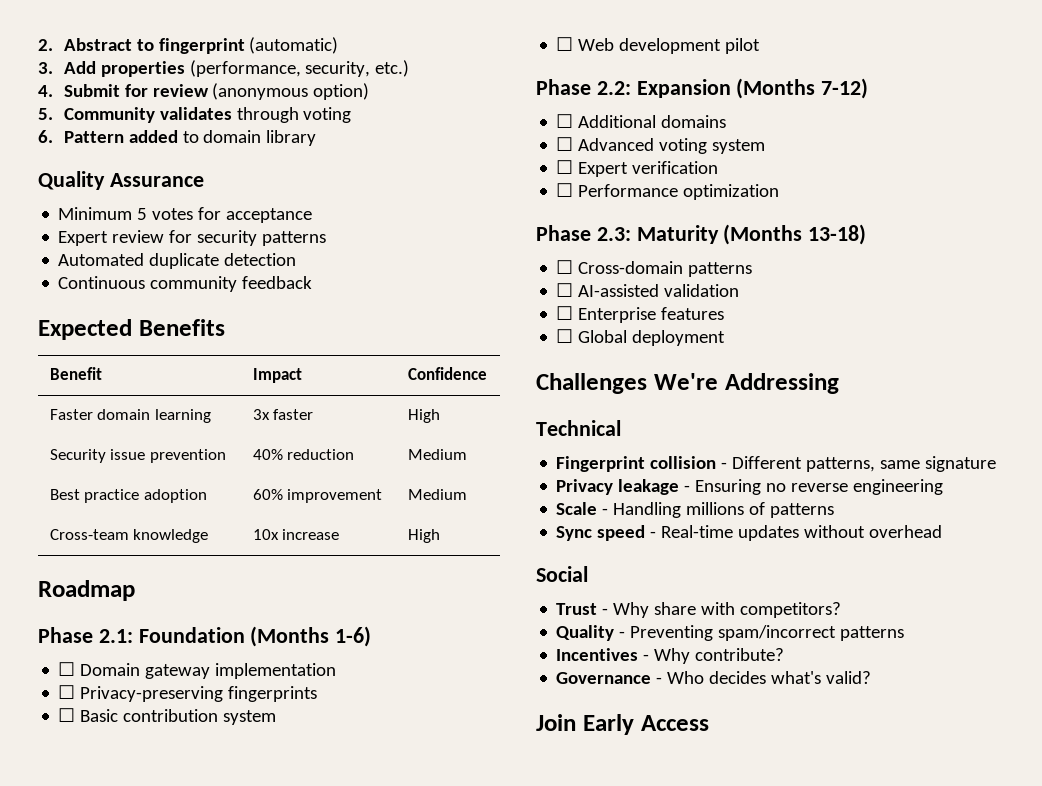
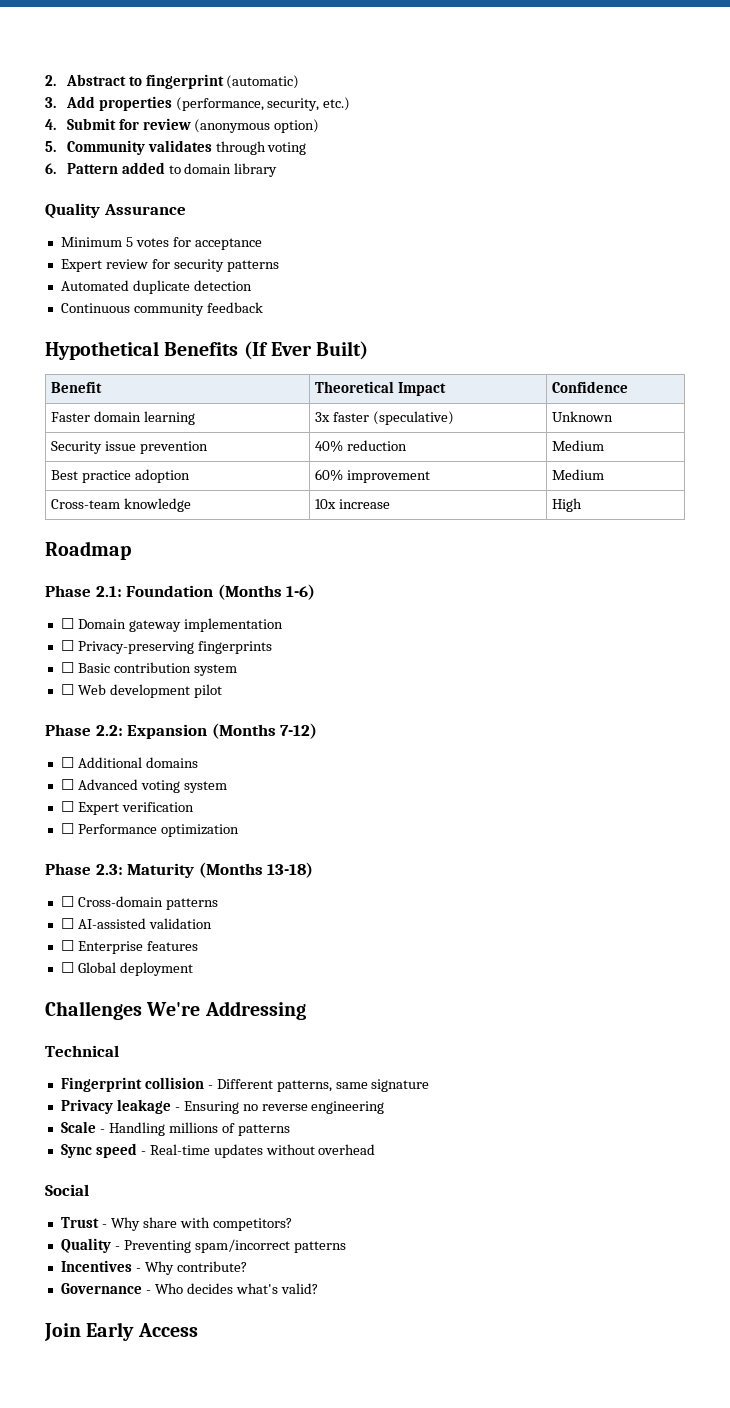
- Expected Benefits
+ Hypothetical Benefits (If Ever Built)
- Benefit | Impact | Confidence
+ Benefit | Theoretical Impact | Confidence
- Faster domain learning | 3x faster | High
+ Faster domain learning | 3x faster (speculative) | Unknown

